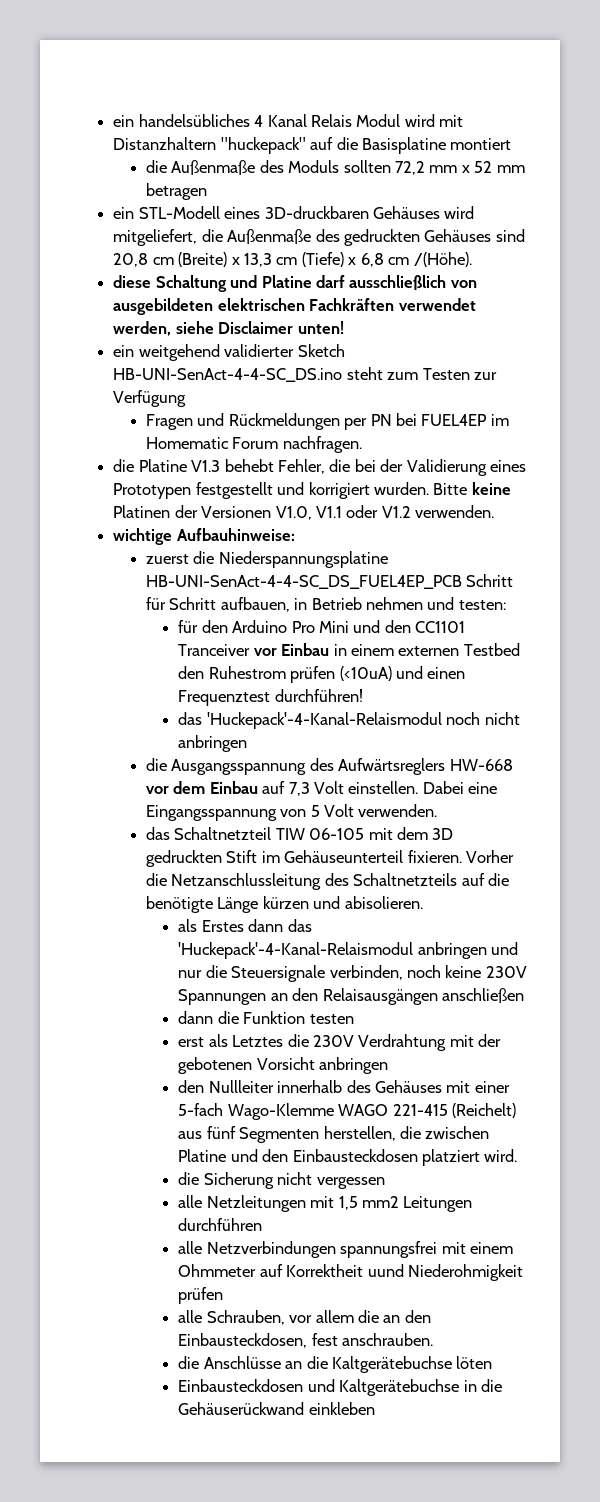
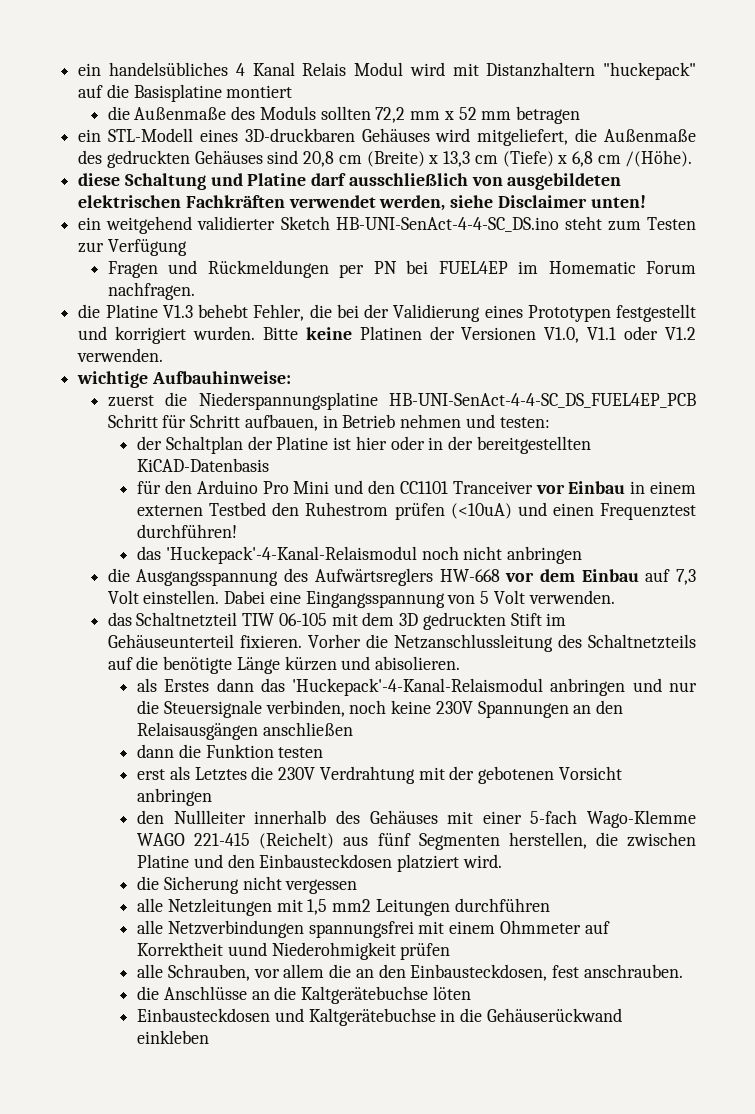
+ der Schaltplan der Platine ist hier oder in der bereitgestellten KiCAD-Datenbasis

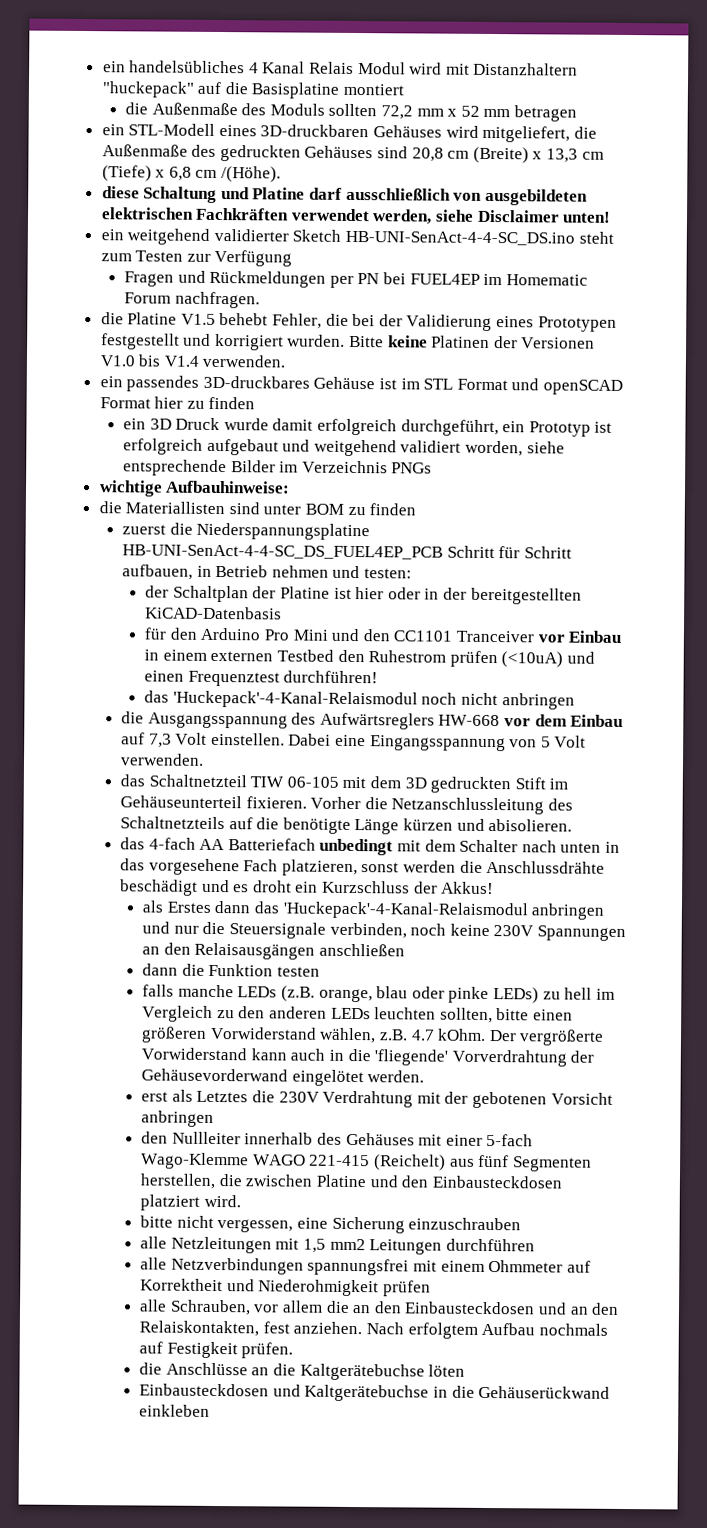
- die Platine V1.3 behebt Fehler, die bei der Validierung eines Prototypen festgestellt und korrigiert wurden.
+ die Platine V1.5 behebt Fehler, die bei der Validierung eines Prototypen festgestellt und korrigiert wurden.
- Bitte keine Platinen der Versionen V1.0, V1.1 oder V1.2 verwenden.
+ Bitte keine Platinen der Versionen V1.0 bis V1.4 verwenden.
+ ein passendes 3D-druckbares Gehäuse ist im STL Format und openSCAD Format hier zu finden
+ ein 3D Druck wurde damit erfolgreich durchgeführt, ein Prototyp ist erfolgreich aufgebaut und weitgehend validiert worden, siehe entsprechende Bilder im Verzeichnis PNGs
  wichtige Aufbauhinweise:
+ die Materiallisten sind unter BOM zu finden
+ das 4-fach AA Batteriefach unbedingt mit dem Schalter nach unten in das vorgesehene Fach platzieren, sonst werden die Anschlussdrähte beschädigt und es droht ein Kurzschluss der Akkus!
+ falls manche LEDs (z.B. orange, blau oder pinke LEDs) zu hell im Vergleich zu den anderen LEDs leuchten sollten, bitte einen größeren Vorwiderstand wählen, z.B. 4.7 kOhm. Der vergrößerte Vorwiderstand kann auch in die 'fliegende' Vorverdrahtung der Gehäusevorderwand eingelötet werden.
- die Sicherung nicht vergessen
+ bitte nicht vergessen, eine Sicherung einzuschrauben
- alle Netzverbindungen spannungsfrei mit einem Ohmmeter auf Korrektheit uund Niederohmigkeit prüfen
+ alle Netzverbindungen spannungsfrei mit einem Ohmmeter auf Korrektheit und Niederohmigkeit prüfen
- alle Schrauben, vor allem die an den Einbausteckdosen, fest anschrauben.
+ alle Schrauben, vor allem die an den Einbausteckdosen und an den Relaiskontakten, fest anziehen. Nach erfolgtem Aufbau nochmals auf Festigkeit prüfen.

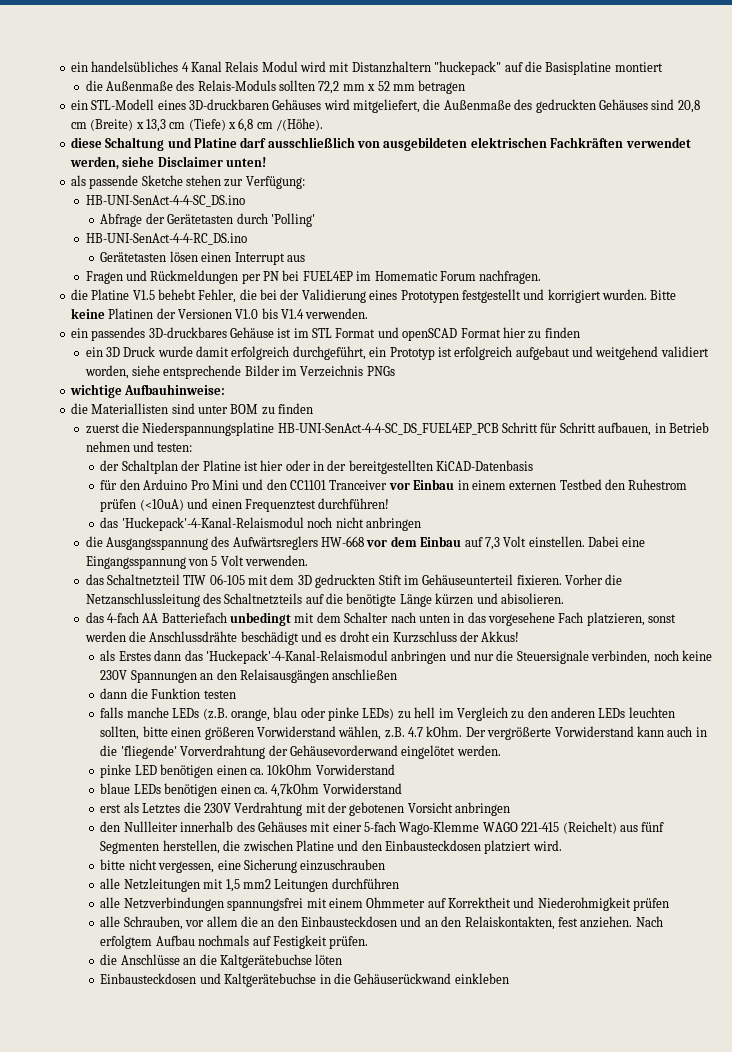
- die Außenmaße des Moduls sollten 72,2 mm x 52 mm betragen
+ die Außenmaße des Relais-Moduls sollten 72,2 mm x 52 mm betragen
- ein weitgehend validierter Sketch HB-UNI-SenAct-4-4-SC_DS.ino steht zum Testen zur Verfügung
+ als passende Sketche stehen zur Verfügung:
+ HB-UNI-SenAct-4-4-SC_DS.ino
+ Abfrage der Gerätetasten durch 'Polling'
+ HB-UNI-SenAct-4-4-RC_DS.ino
+ Gerätetasten lösen einen Interrupt aus
+ pinke LED benötigen einen ca. 10kOhm Vorwiderstand
+ blaue LEDs benötigen einen ca. 4,7kOhm Vorwiderstand

